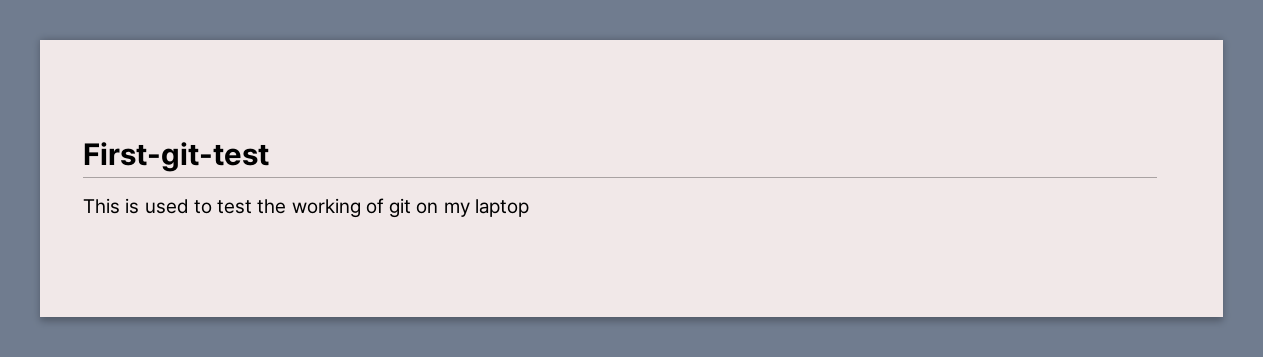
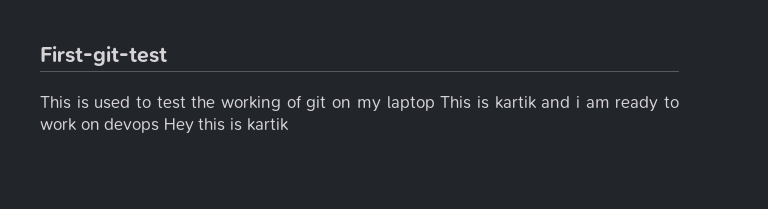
- This is used to test the working of git on my laptop
+ This is used to test the working of git on my laptop This is kartik and i am ready to work on devops Hey this is kartik

